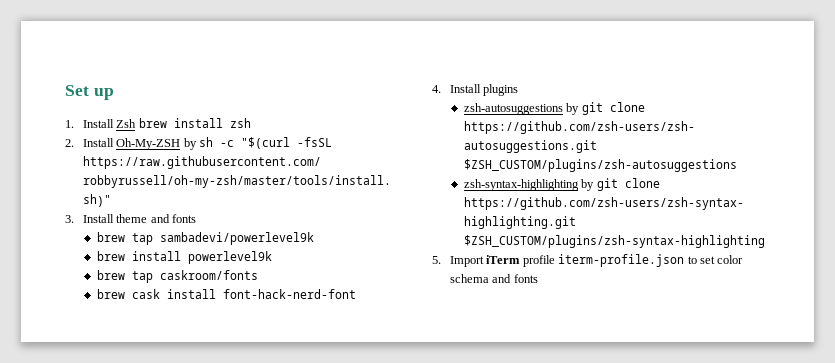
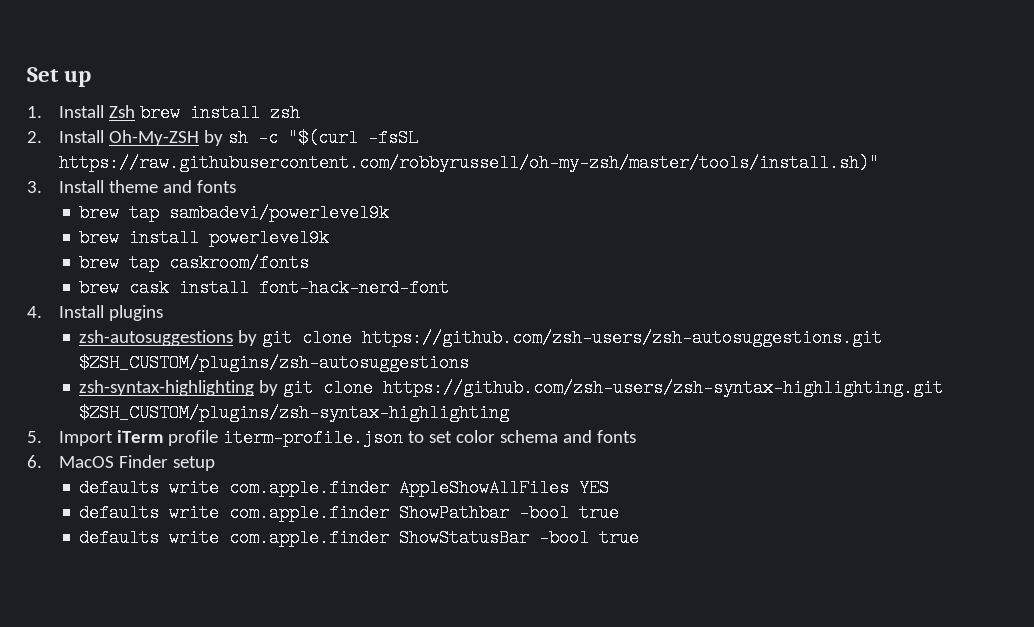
+ 6. MacOS Finder setup
+ defaults write com.apple.finder AppleShowAllFiles YES
+ defaults write com.apple.finder ShowPathbar -bool true
+ defaults write com.apple.finder ShowStatusBar -bool true

